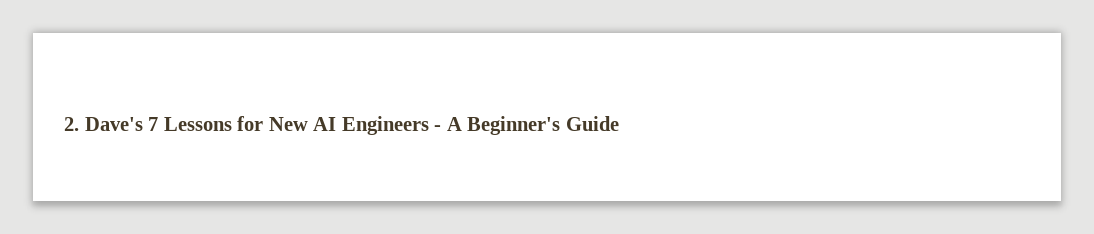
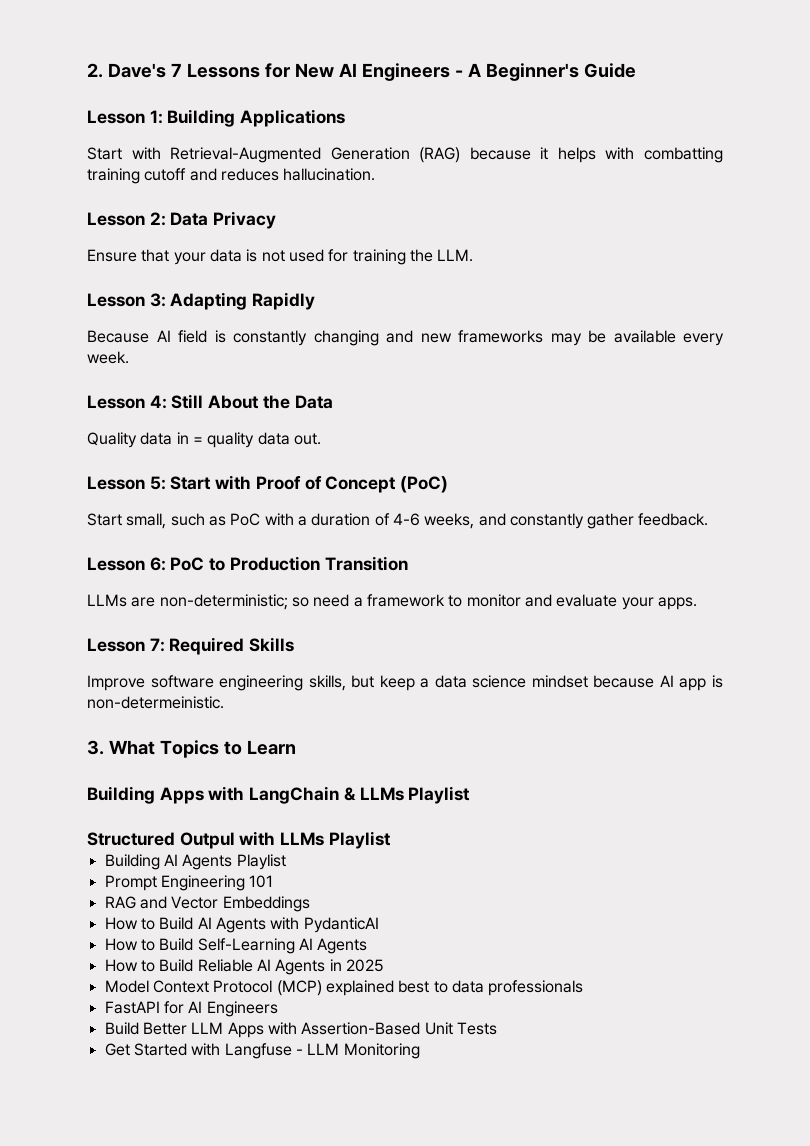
+ Lesson 1: Building Applications
+ Start with Retrieval-Augmented Generation (RAG) because it helps with combatting training cutoff and reduces hallucination.
+ Lesson 2: Data Privacy
+ Ensure that your data is not used for training the LLM.
+ Lesson 3: Adapting Rapidly
+ Because AI field is constantly changing and new frameworks may be available every week.
+ Lesson 4: Still About the Data
+ Quality data in = quality data out.
+ Lesson 5: Start with Proof of Concept (PoC)
+ Start small, such as PoC with a duration of 4-6 weeks, and constantly gather feedback.
+ Lesson 6: PoC to Production Transition
+ LLMs are non-deterministic; so need a framework to monitor and evaluate your apps.
+ Lesson 7: Required Skills
+ Improve software engineering skills, but keep a data science mindset because AI app is non-determeinistic.
+ 3. What Topics to Learn
+ Building Apps with LangChain & LLMs Playlist
+ Structured Outpul with LLMs Playlist
+ Building AI Agents Playlist
+ Prompt Engineering 101
+ RAG and Vector Embeddings
+ How to Build AI Agents with PydanticAI
+ How to Build Self-Learning AI Agents
+ How to Build Reliable AI Agents in 2025
+ Model Context Protocol (MCP) explained best to data professionals
+ FastAPI for AI Engineers
+ Build Better LLM Apps with Assertion-Based Unit Tests
+ Get Started with Langfuse - LLM Monitoring

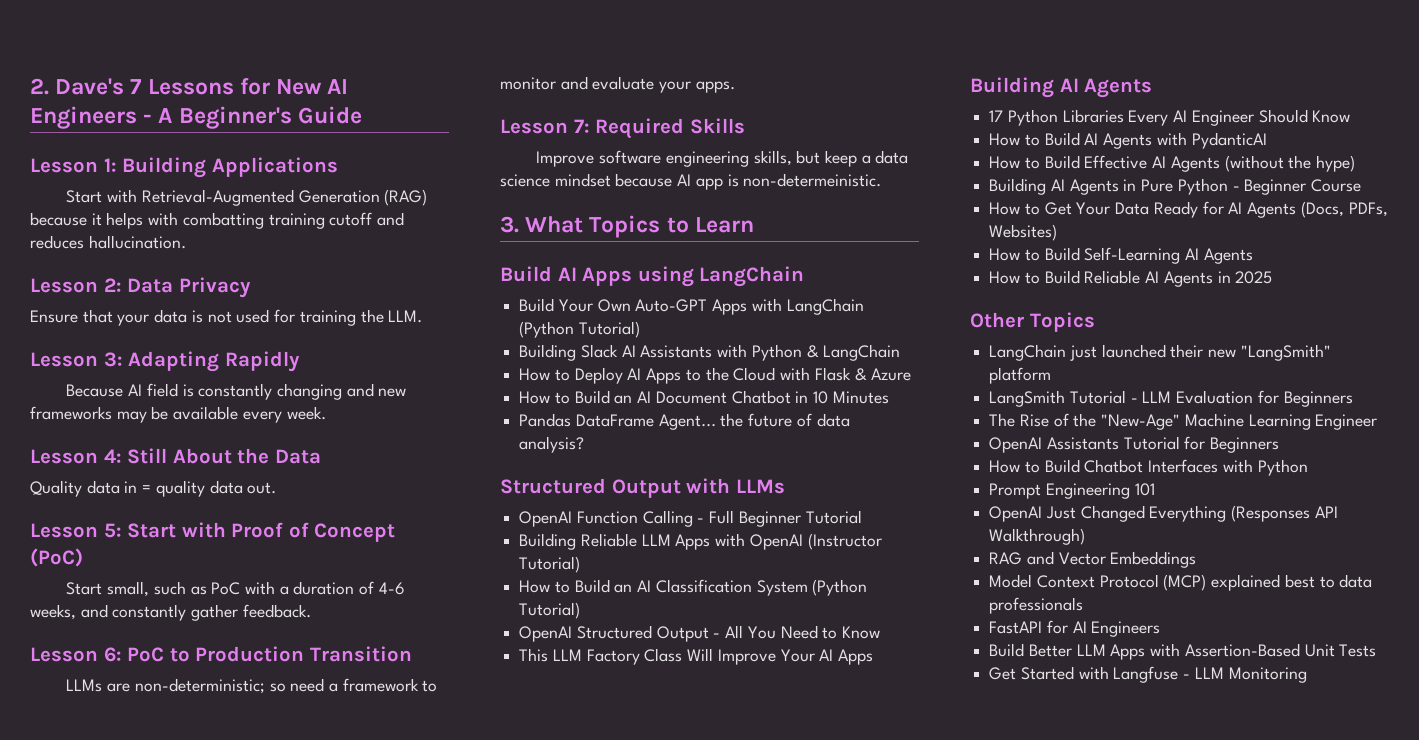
- Building Apps with LangChain & LLMs Playlist
- Structured Outpul with LLMs Playlist
- Building AI Agents Playlist
- Prompt Engineering 101
- RAG and Vector Embeddings
+ Build AI Apps using LangChain
+ Build Your Own Auto-GPT Apps with LangChain (Python Tutorial)
+ Building Slack AI Assistants with Python & LangChain
+ How to Deploy AI Apps to the Cloud with Flask & Azure
+ How to Build an AI Document Chatbot in 10 Minutes
+ Pandas DataFrame Agent... the future of data analysis?
+ Structured Output with LLMs
+ OpenAI Function Calling - Full Beginner Tutorial
+ Building Reliable LLM Apps with OpenAI (Instructor Tutorial)
+ How to Build an AI Classification System (Python Tutorial)
+ OpenAI Structured Output - All You Need to Know
+ This LLM Factory Class Will Improve Your AI Apps
+ Building AI Agents
+ 17 Python Libraries Every AI Engineer Should Know
+ How to Build Effective AI Agents (without the hype)
+ Building AI Agents in Pure Python - Beginner Course
+ How to Get Your Data Ready for AI Agents (Docs, PDFs, Websites)
+ Other Topics
+ LangChain just launched their new "LangSmith" platform
+ LangSmith Tutorial - LLM Evaluation for Beginners
+ The Rise of the "New-Age" Machine Learning Engineer
+ OpenAI Assistants Tutorial for Beginners
+ How to Build Chatbot Interfaces with Python
+ Prompt Engineering 101
+ OpenAI Just Changed Everything (Responses API Walkthrough)
+ RAG and Vector Embeddings

